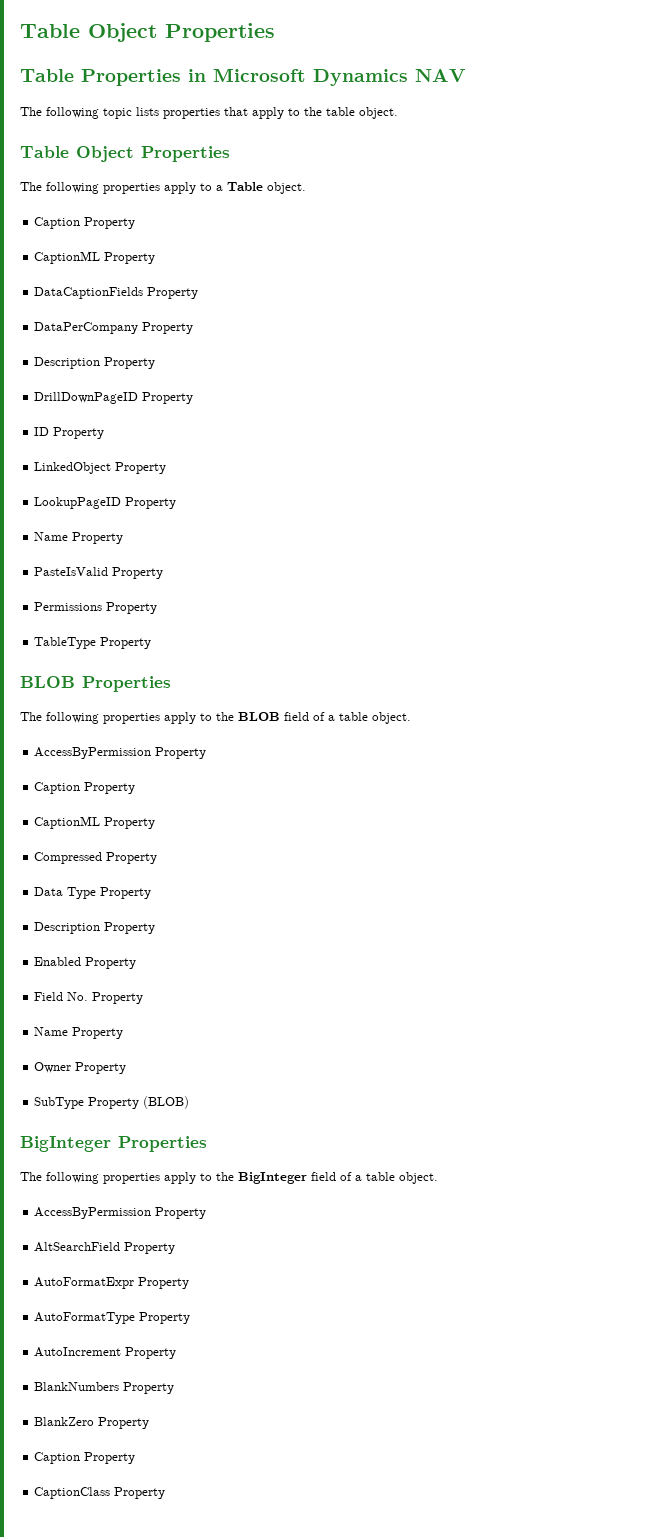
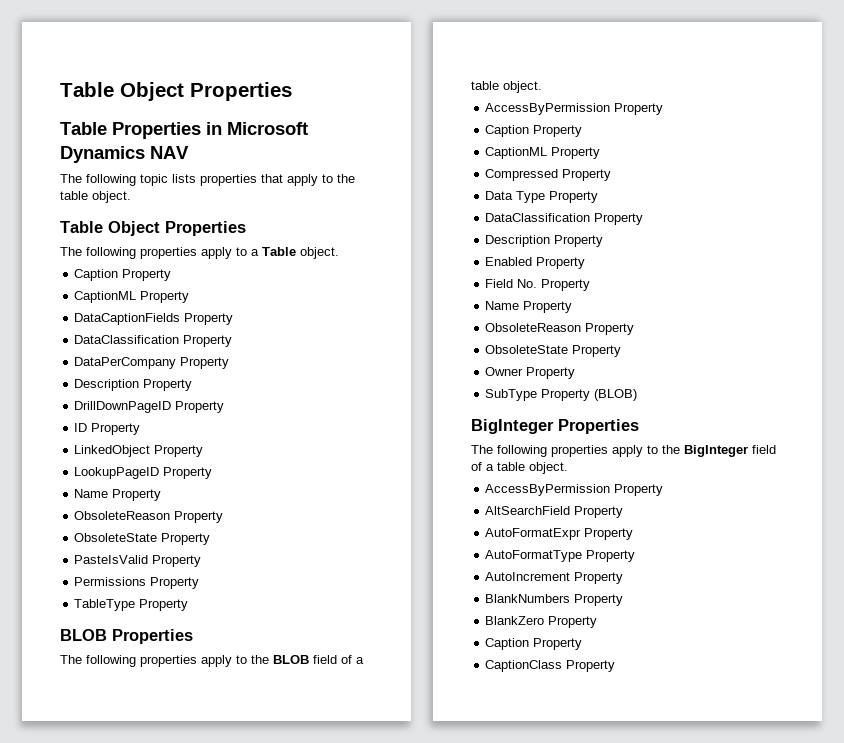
  DataCaptionFields Property
+ DataClassification Property
  LookupPageID Property
  Name Property
+ ObsoleteReason Property
+ ObsoleteState Property
  Data Type Property
+ DataClassification Property
  Field No. Property
  Name Property
+ ObsoleteReason Property
+ ObsoleteState Property

